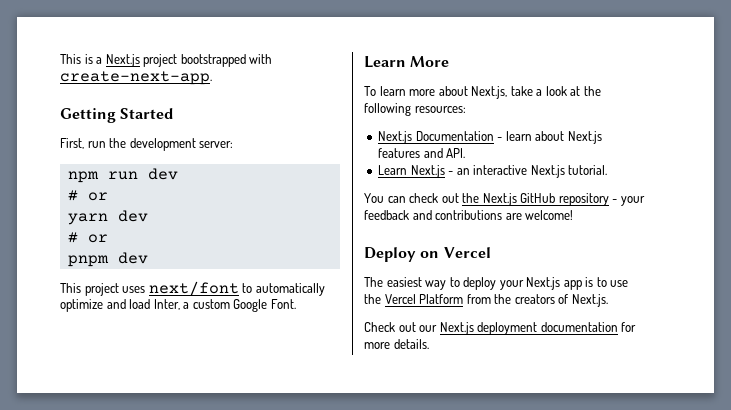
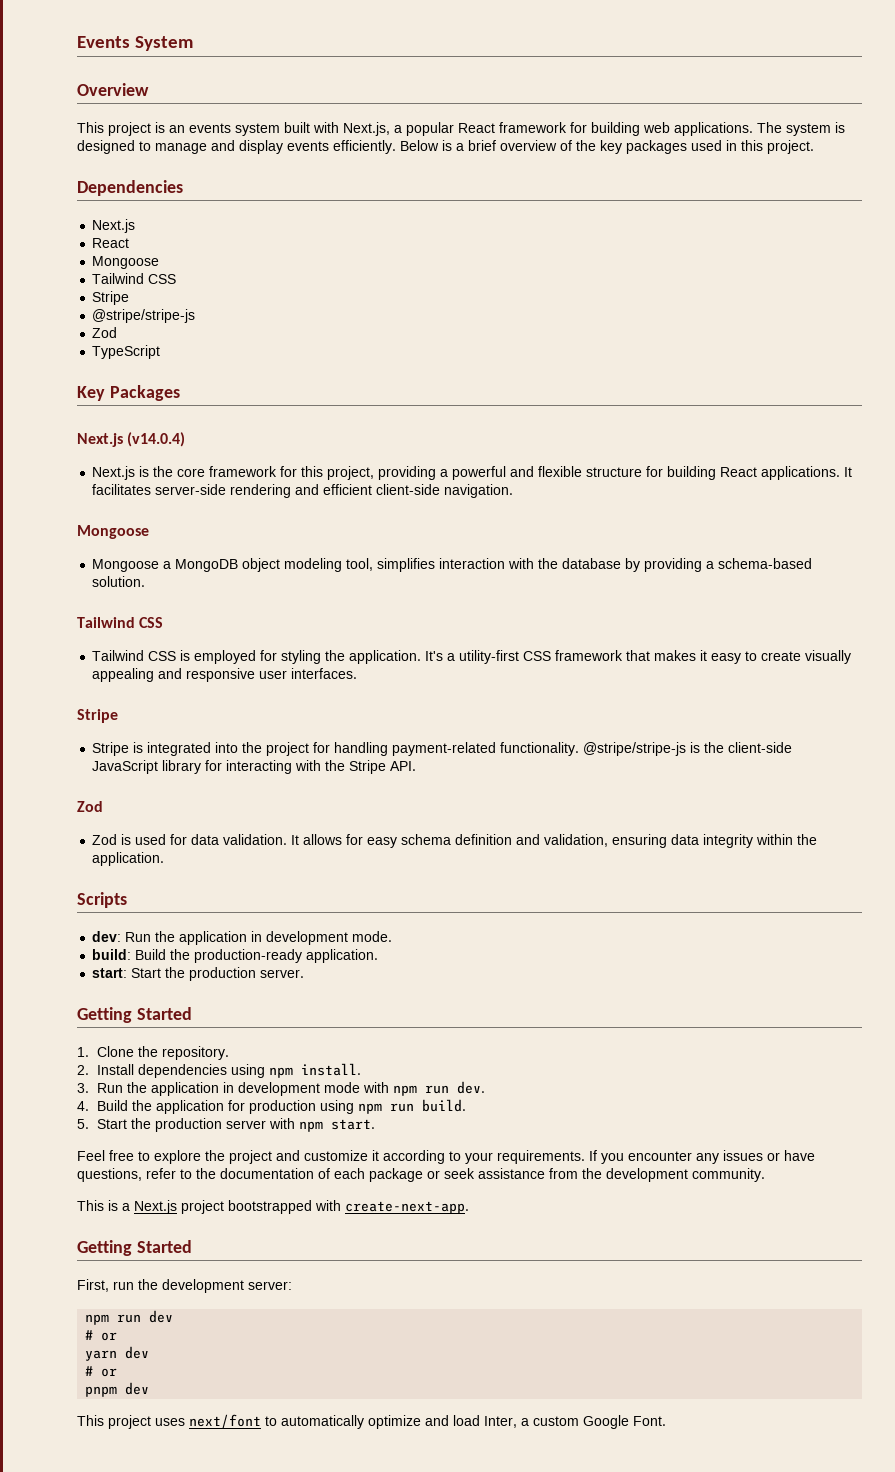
+ Events System
+ Overview
+ This project is an events system built with Next.js, a popular React framework for building web applications. The system is designed to manage and display events efficiently. Below is a brief overview of the key packages used in this project.
+ Dependencies
+ Next.js
+ React
+ Mongoose
+ Tailwind CSS
+ Stripe
+ @stripe/stripe-js
+ Zod
+ TypeScript
+ Key Packages
+ Next.js (v14.0.4)
+ Next.js is the core framework for this project, providing a powerful and flexible structure for building React applications. It facilitates server-side rendering and efficient client-side navigation.
+ Mongoose
+ Mongoose a MongoDB object modeling tool, simplifies interaction with the database by providing a schema-based solution.
+ Tailwind CSS
+ Tailwind CSS is employed for styling the application. It's a utility-first CSS framework that makes it easy to create visually appealing and responsive user interfaces.
+ Stripe
+ Stripe is integrated into the project for handling payment-related functionality. @stripe/stripe-js is the client-side JavaScript library for interacting with the Stripe API.
+ Zod
+ Zod is used for data validation. It allows for easy schema definition and validation, ensuring data integrity within the application.
+ Scripts
+ dev: Run the application in development mode.
+ build: Build the production-ready application.
+ start: Start the production server.
+ Getting Started
+ 1. Clone the repository.
+ 2. Install dependencies using npm install.
+ 3. Run the application in development mode with npm run dev.
+ 4. Build the application for production using npm run build.
+ 5. Start the production server with npm start.
+ Feel free to explore the project and customize it according to your requirements. If you encounter any issues or have questions, refer to the documentation of each package or seek assistance from the development community.
- Learn More
- To learn more about Next.js, take a look at the following resources:
- Next.js Documentation - learn about Next.js features and API.
- Learn Next.js - an interactive Next.js tutorial.
- You can check out the Next.js GitHub repository - your feedback and contributions are welcome!
- Deploy on Vercel
- The easiest way to deploy your Next.js app is to use the Vercel Platform from the creators of Next.js.
- Check out our Next.js deployment documentation for more details.

